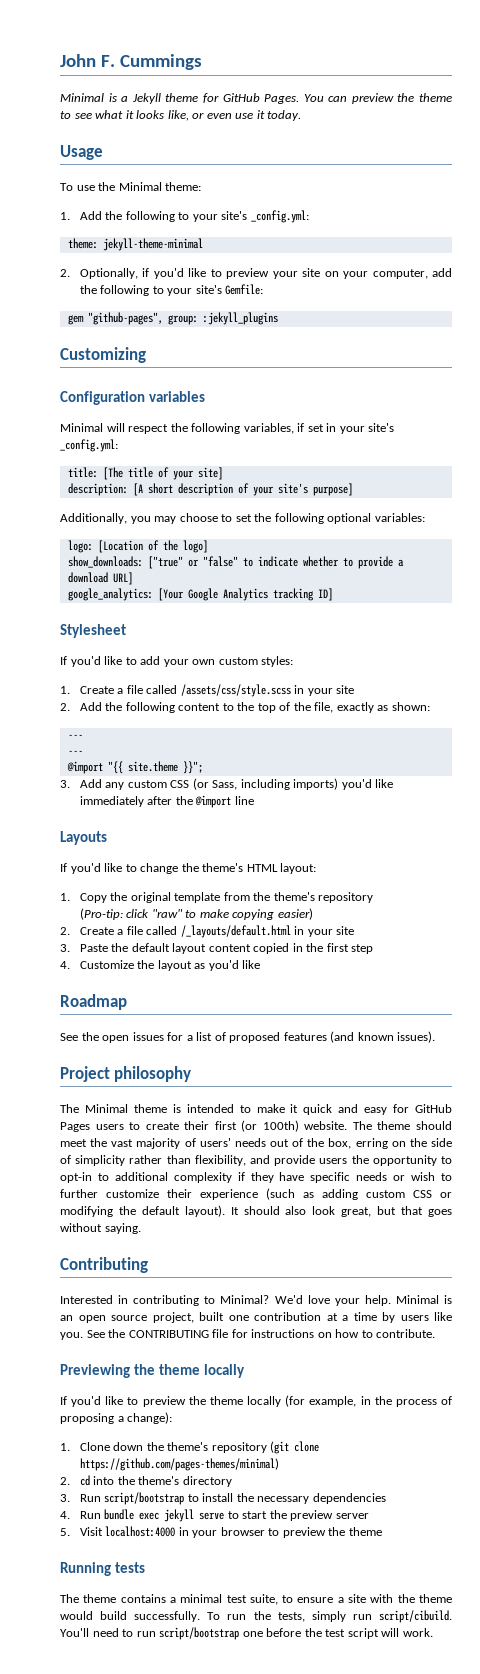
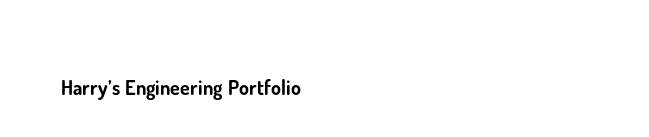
- John F. Cummings
- Minimal is a Jekyll theme for GitHub Pages. You can preview the theme to see what it looks like, or even use it today.
- Usage
- To use the Minimal theme:
- 1. Add the following to your site's _config.yml:
- theme: jekyll-theme-minimal
- 2. Optionally, if you'd like to preview your site on your computer, add the following to your site's Gemfile:
- gem "github-pages", group: :jekyll_plugins
- Customizing
- Configuration variables
- Minimal will respect the following variables, if set in your site's _config.yml:
- title: [The title of your site]
- description: [A short description of your site's purpose]
- Additionally, you may choose to set the following optional variables:
- logo: [Location of the logo]
- show_downloads: ["true" or "false" to indicate whether to provide a download URL]
- google_analytics: [Your Google Analytics tracking ID]
- Stylesheet
- If you'd like to add your own custom styles:
- 1. Create a file called /assets/css/style.scss in your site
- 2. Add the following content to the top of the file, exactly as shown:
- ---
- ---
- @import "{{ site.theme }}";
- 3. Add any custom CSS (or Sass, including imports) you'd like immediately after the @import line
- Layouts
- If you'd like to change the theme's HTML layout:
- 1. Copy the original template from the theme's repository
- (Pro-tip: click "raw" to make copying easier)
- 2. Create a file called /_layouts/default.html in your site
- 3. Paste the default layout content copied in the first step
- 4. Customize the layout as you'd like
- Roadmap
- See the open issues for a list of proposed features (and known issues).
- Project philosophy
- The Minimal theme is intended to make it quick and easy for GitHub Pages users to create their first (or 100th) website. The theme should meet the vast majority of users' needs out of the box, erring on the side of simplicity rather than flexibility, and provide users the opportunity to opt-in to additional complexity if they have specific needs or wish to further customize their experience (such as adding custom CSS or modifying the default layout). It should also look great, but that goes without saying.
- Contributing
- Interested in contributing to Minimal? We'd love your help. Minimal is an open source project, built one contribution at a time by users like you. See the CONTRIBUTING file for instructions on how to contribute.
- Previewing the theme locally
- If you'd like to preview the theme locally (for example, in the process of proposing a change):
- 1. Clone down the theme's repository (git clone https://github.com/pages-themes/minimal)
- 2. cd into the theme's directory
- 3. Run script/bootstrap to install the necessary dependencies
- 4. Run bundle exec jekyll serve to start the preview server
- 5. Visit localhost:4000 in your browser to preview the theme
- Running tests
- The theme contains a minimal test suite, to ensure a site with the theme would build successfully. To run the tests, simply run script/cibuild. You'll need to run script/bootstrap one before the test script will work.
+ Harry’s Engineering Portfolio

